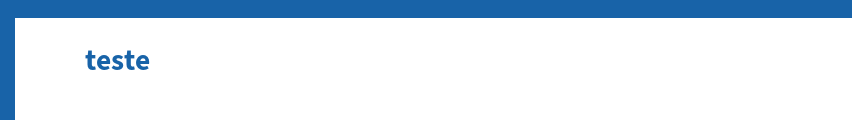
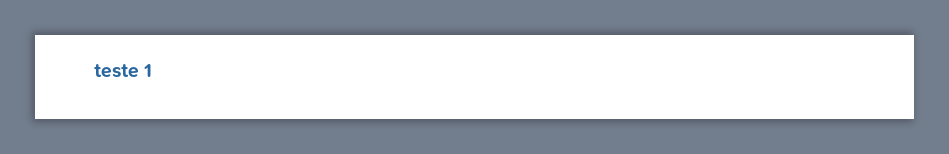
- teste
+ teste 1

